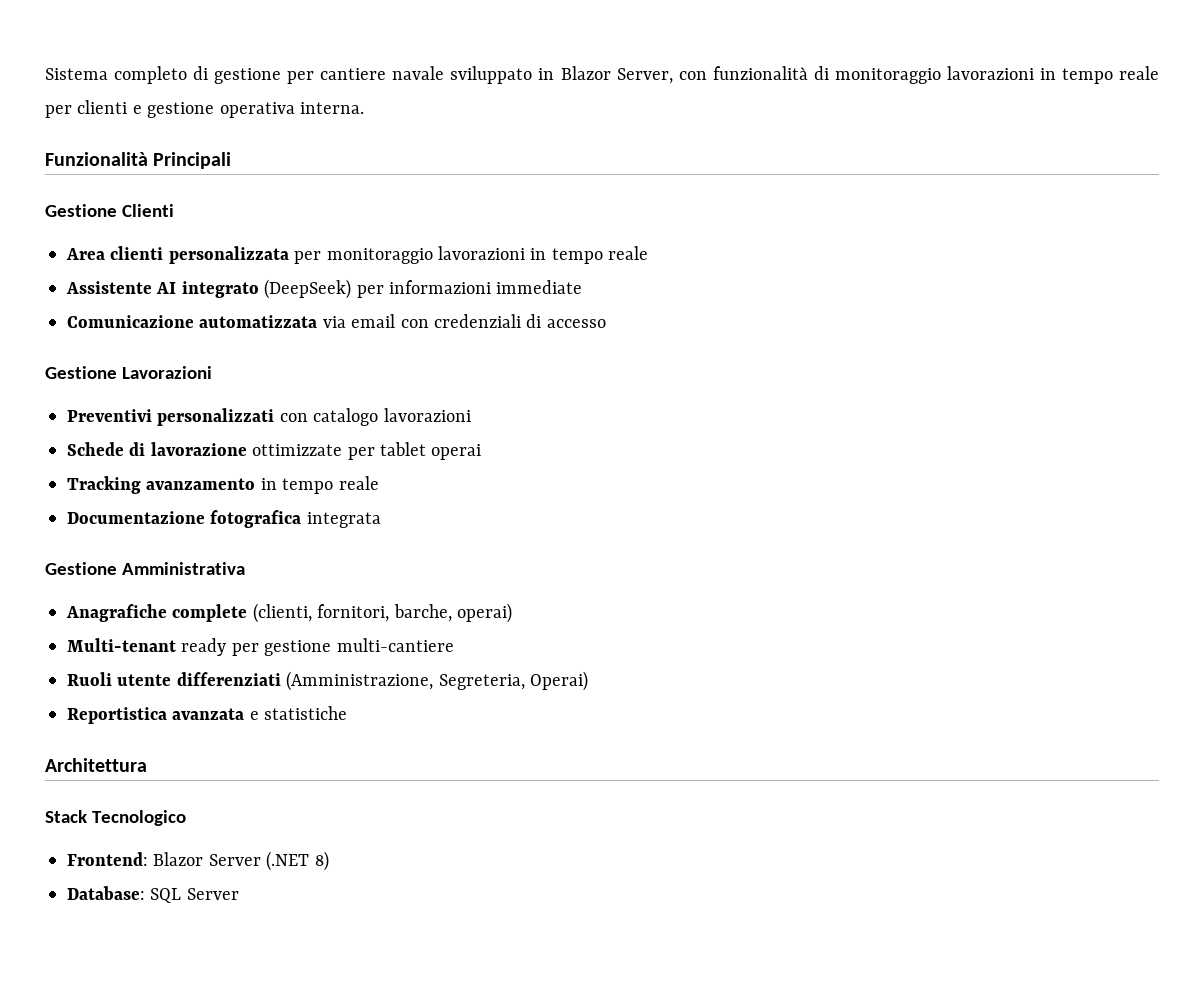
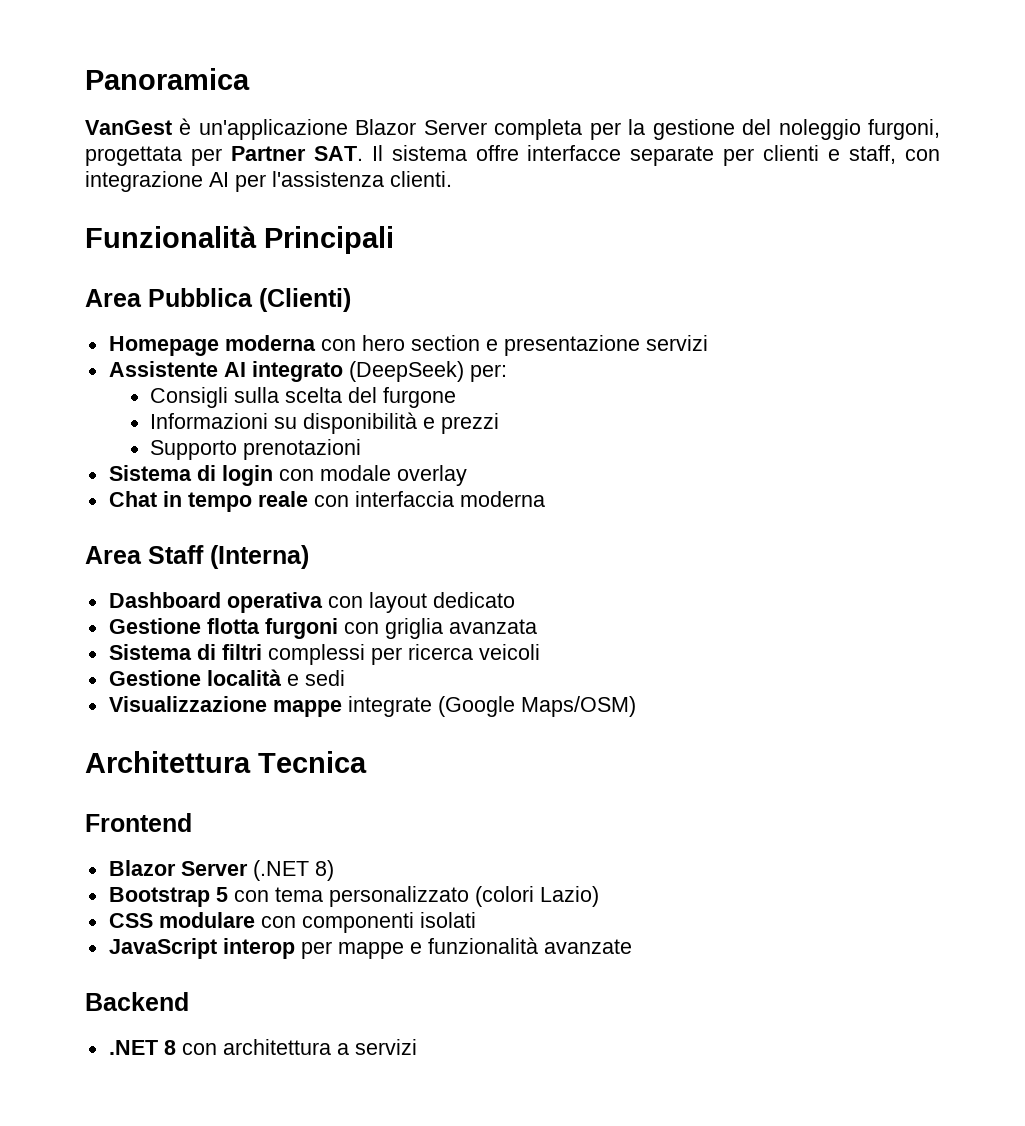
- Sistema completo di gestione per cantiere navale sviluppato in Blazor Server, con funzionalità di monitoraggio lavorazioni in tempo reale per clienti e gestione operativa interna.
+ Panoramica
+ VanGest è un'applicazione Blazor Server completa per la gestione del noleggio furgoni, progettata per Partner SAT. Il sistema offre interfacce separate per clienti e staff, con integrazione AI per l'assistenza clienti.
  Funzionalità Principali
- Gestione Clienti
- Area clienti personalizzata per monitoraggio lavorazioni in tempo reale
- Assistente AI integrato (DeepSeek) per informazioni immediate
- Comunicazione automatizzata via email con credenziali di accesso
- Gestione Lavorazioni
- Preventivi personalizzati con catalogo lavorazioni
- Schede di lavorazione ottimizzate per tablet operai
- Tracking avanzamento in tempo reale
- Documentazione fotografica integrata
- Gestione Amministrativa
- Anagrafiche complete (clienti, fornitori, barche, operai)
- Multi-tenant ready per gestione multi-cantiere
- Ruoli utente differenziati (Amministrazione, Segreteria, Operai)
- Reportistica avanzata e statistiche
- Architettura
- Stack Tecnologico
- Frontend: Blazor Server (.NET 8)
- Database: SQL Server
+ Area Pubblica (Clienti)
+ Homepage moderna con hero section e presentazione servizi
+ Assistente AI integrato (DeepSeek) per:
+ Consigli sulla scelta del furgone
+ Informazioni su disponibilità e prezzi
+ Supporto prenotazioni
+ Sistema di login con modale overlay
+ Chat in tempo reale con interfaccia moderna
+ Area Staff (Interna)
+ Dashboard operativa con layout dedicato
+ Gestione flotta furgoni con griglia avanzata
+ Sistema di filtri complessi per ricerca veicoli
+ Gestione località e sedi
+ Visualizzazione mappe integrate (Google Maps/OSM)
+ Architettura Tecnica
+ Frontend
+ Blazor Server (.NET 8)
+ Bootstrap 5 con tema personalizzato (colori Lazio)
+ CSS modulare con componenti isolati
+ JavaScript interop per mappe e funzionalità avanzate
+ Backend
+ .NET 8 con architettura a servizi

